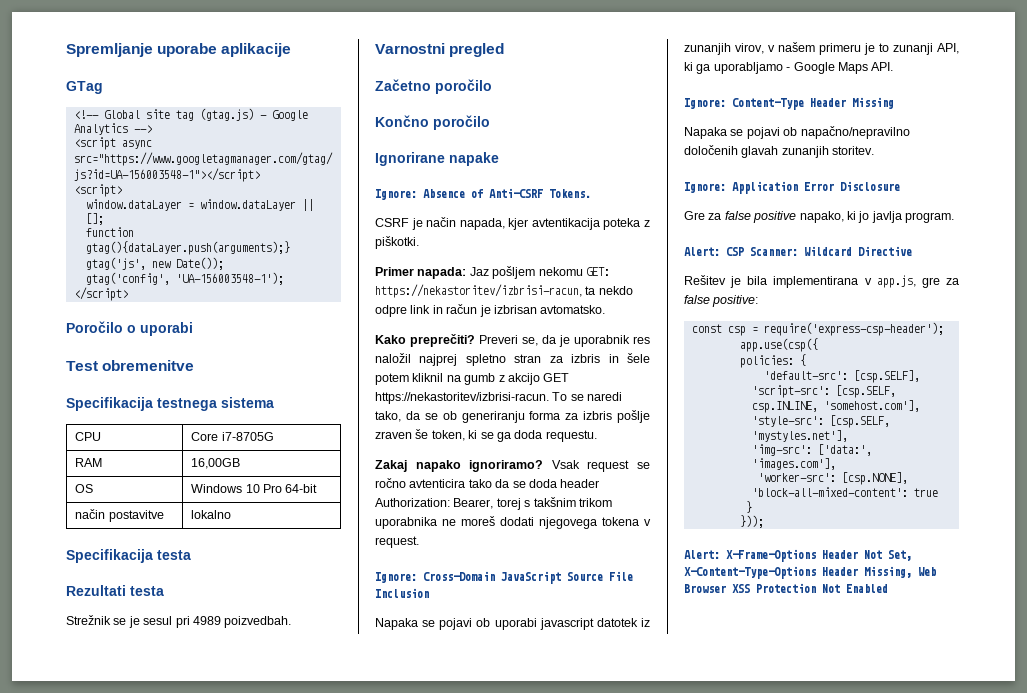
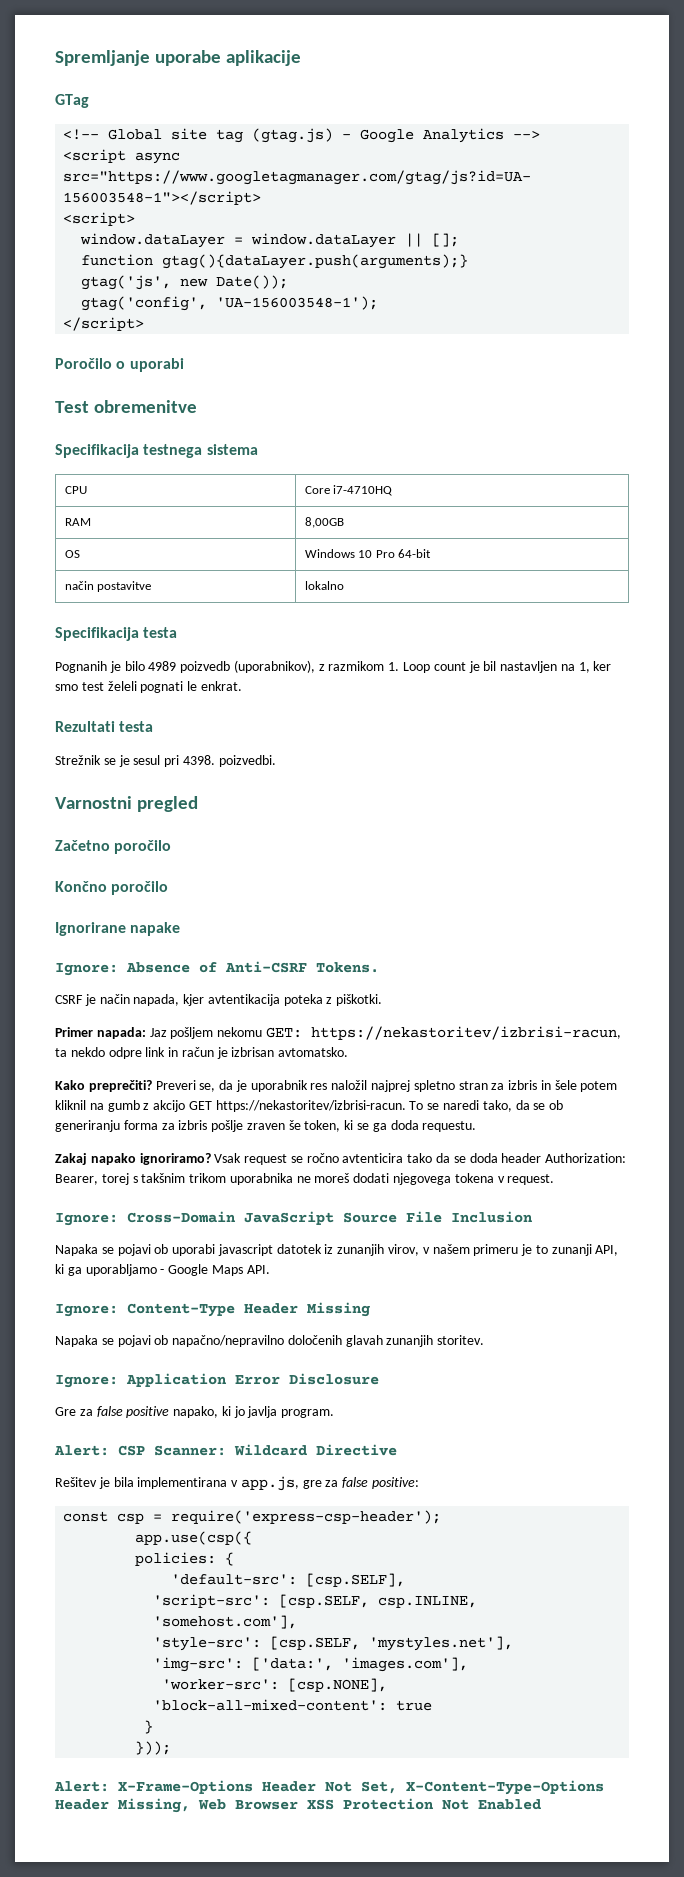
- CPU | Core i7-8705G
+ CPU | Core i7-4710HQ
- RAM | 16,00GB
+ RAM | 8,00GB
+ Pognanih je bilo 4989 poizvedb (uporabnikov), z razmikom 1. Loop count je bil nastavljen na 1, ker smo test želeli pognati le enkrat.
- Strežnik se je sesul pri 4989 poizvedbah.
+ Strežnik se je sesul pri 4398. poizvedbi.

